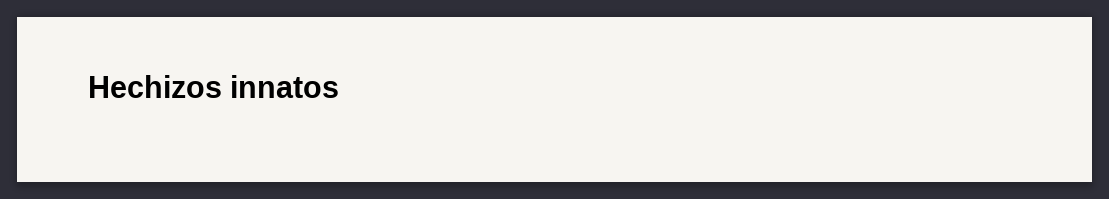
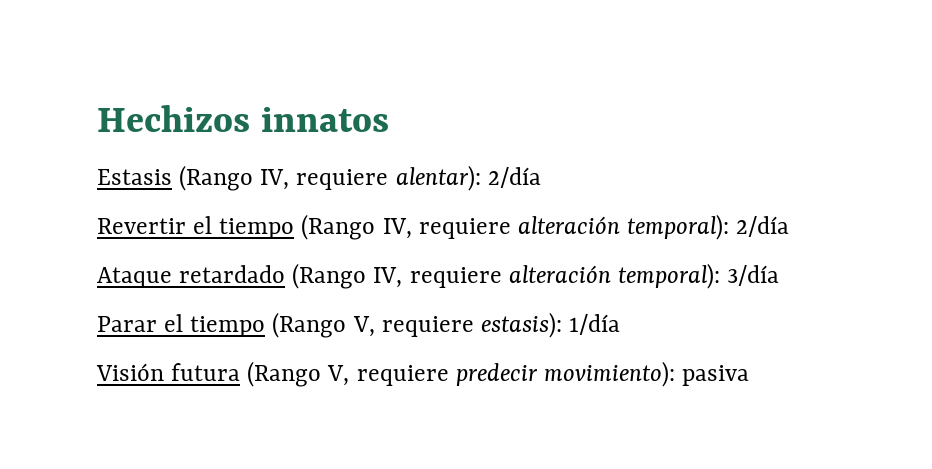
+ Estasis (Rango IV, requiere alentar): 2/día
+ Revertir el tiempo (Rango IV, requiere alteración temporal): 2/día
+ Ataque retardado (Rango IV, requiere alteración temporal): 3/día
+ Parar el tiempo (Rango V, requiere estasis): 1/día
+ Visión futura (Rango V, requiere predecir movimiento): pasiva

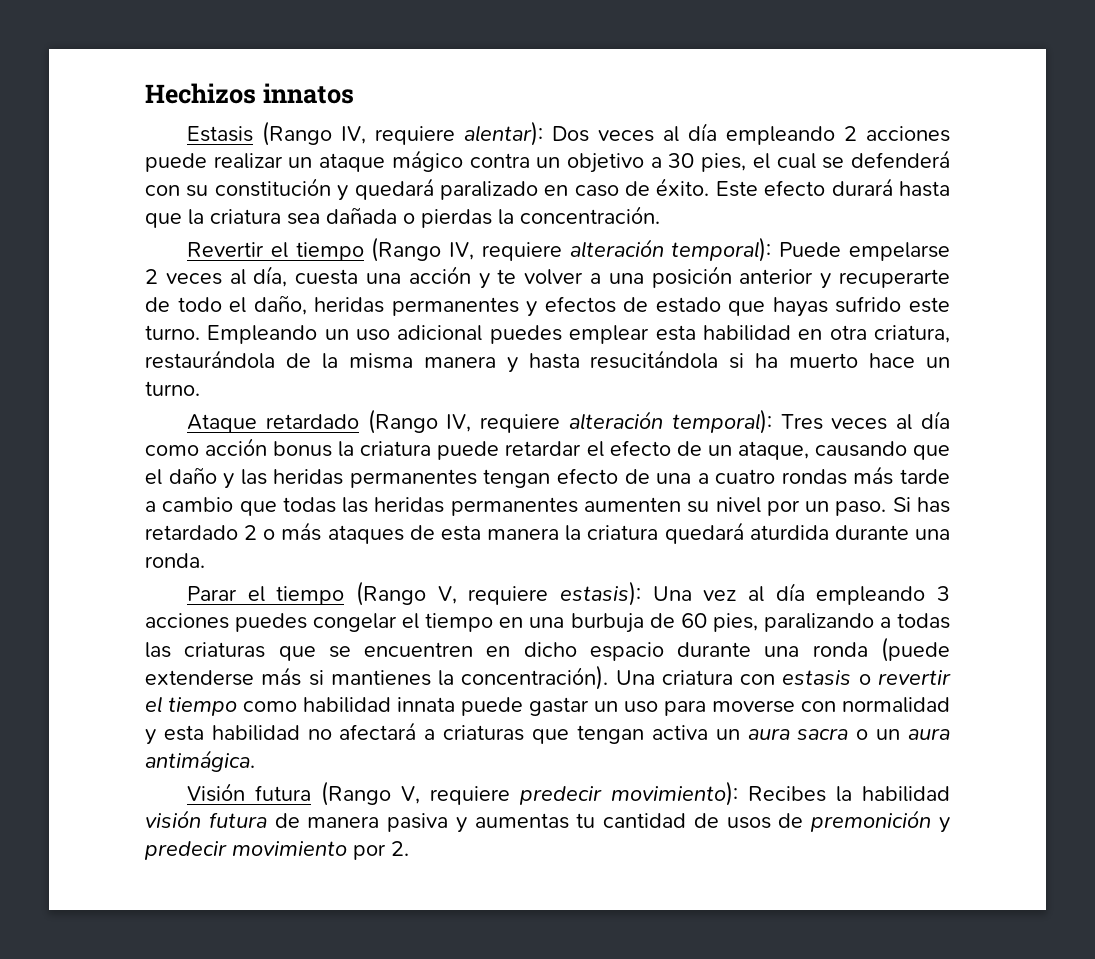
- Estasis (Rango IV, requiere alentar): 2/día
+ Estasis (Rango IV, requiere alentar): Dos veces al día empleando 2 acciones puede realizar un ataque mágico contra un objetivo a 30 pies, el cual se defenderá con su constitución y quedará paralizado en caso de éxito. Este efecto durará hasta que la criatura sea dañada o pierdas la concentración.
- Revertir el tiempo (Rango IV, requiere alteración temporal): 2/día
+ Revertir el tiempo (Rango IV, requiere alteración temporal): Puede empelarse 2 veces al día, cuesta una acción y te volver a una posición anterior y recuperarte de todo el daño, heridas permanentes y efectos de estado que hayas sufrido este turno. Empleando un uso adicional puedes emplear esta habilidad en otra criatura, restaurándola de la misma manera y hasta resucitándola si ha muerto hace un turno.
- Ataque retardado (Rango IV, requiere alteración temporal): 3/día
+ Ataque retardado (Rango IV, requiere alteración temporal): Tres veces al día como acción bonus la criatura puede retardar el efecto de un ataque, causando que el daño y las heridas permanentes tengan efecto de una a cuatro rondas más tarde a cambio que todas las heridas permanentes aumenten su nivel por un paso. Si has retardado 2 o más ataques de esta manera la criatura quedará aturdida durante una ronda.
- Parar el tiempo (Rango V, requiere estasis): 1/día
+ Parar el tiempo (Rango V, requiere estasis): Una vez al día empleando 3 acciones puedes congelar el tiempo en una burbuja de 60 pies, paralizando a todas las criaturas que se encuentren en dicho espacio durante una ronda (puede extenderse más si mantienes la concentración). Una criatura con estasis o revertir el tiempo como habilidad innata puede gastar un uso para moverse con normalidad y esta habilidad no afectará a criaturas que tengan activa un aura sacra o un aura antimágica.
- Visión futura (Rango V, requiere predecir movimiento): pasiva
+ Visión futura (Rango V, requiere predecir movimiento): Recibes la habilidad visión futura de manera pasiva y aumentas tu cantidad de usos de premonición y predecir movimiento por 2.

